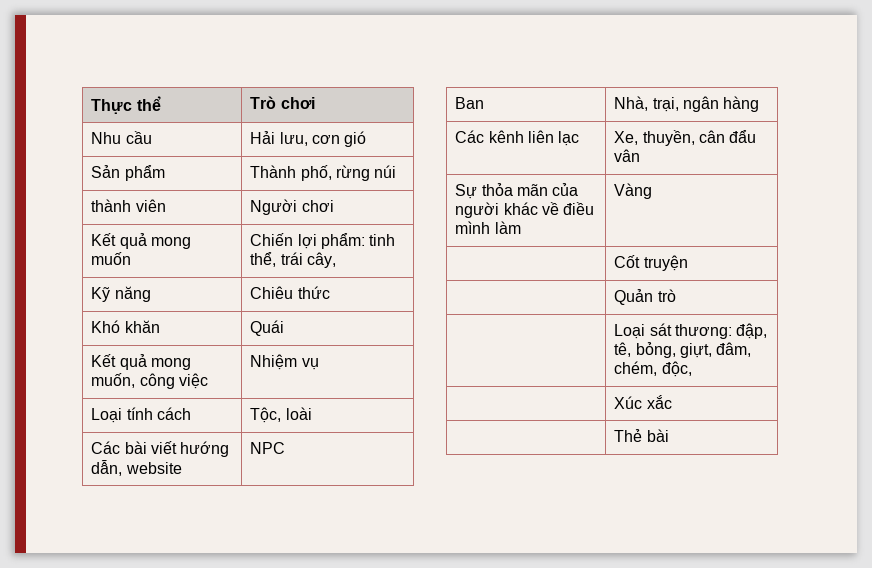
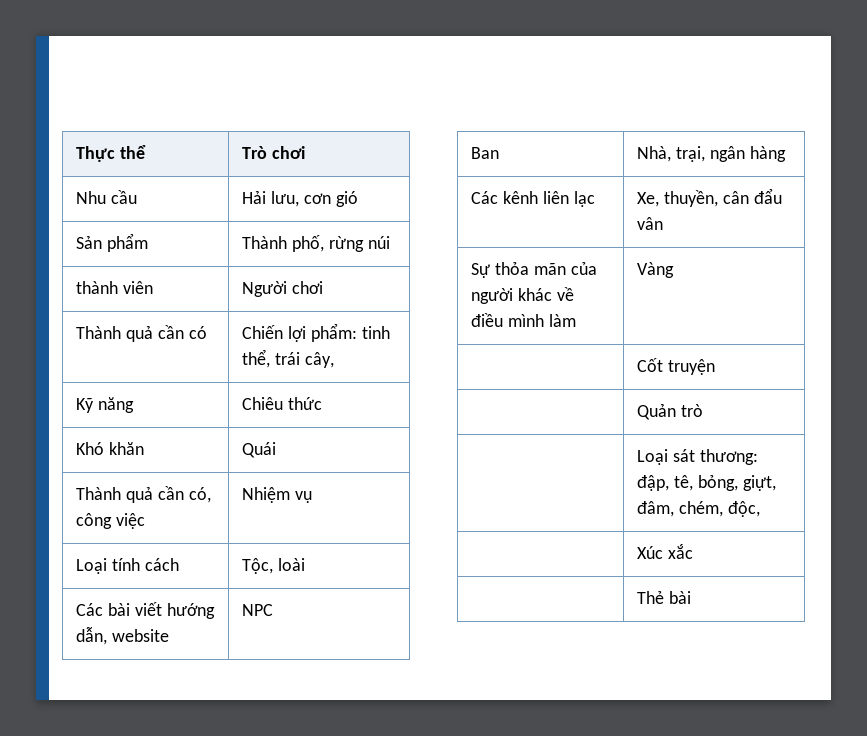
- Kết quả mong muốn | Chiến lợi phẩm: tinh thể, trái cây,
+ Thành quả cần có | Chiến lợi phẩm: tinh thể, trái cây,
- Kết quả mong muốn, công việc | Nhiệm vụ
+ Thành quả cần có, công việc | Nhiệm vụ

